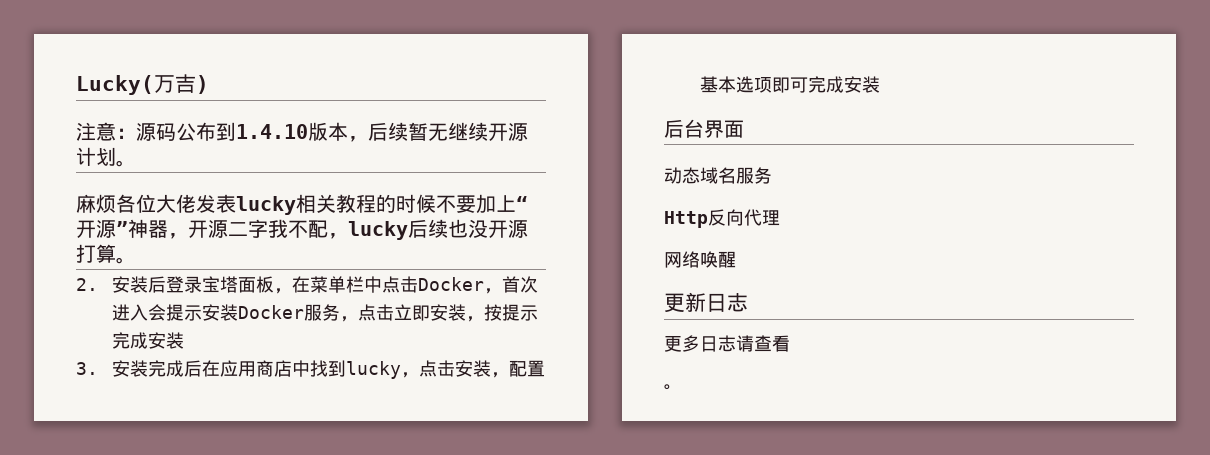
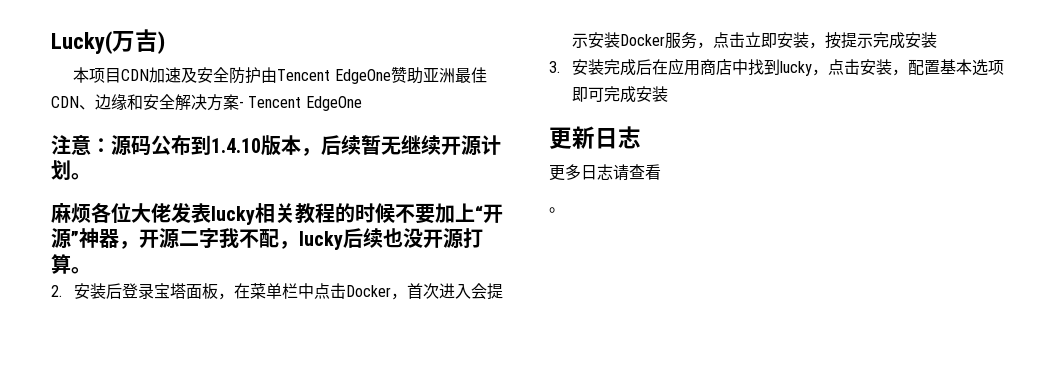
+ 本项目CDN加速及安全防护由Tencent EdgeOne赞助亚洲最佳CDN、边缘和安全解决方案- Tencent EdgeOne
- 后台界面
- 动态域名服务
- Http反向代理
- 网络唤醒

